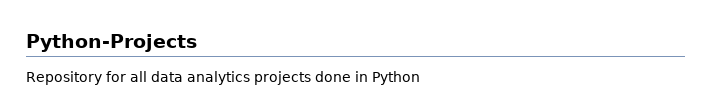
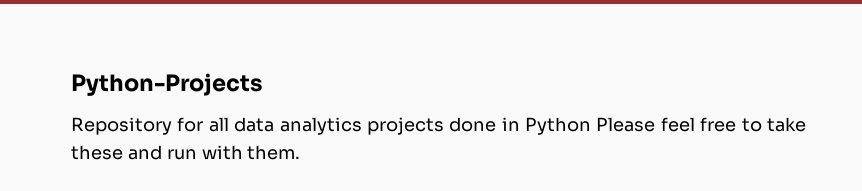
- Repository for all data analytics projects done in Python
+ Repository for all data analytics projects done in Python Please feel free to take these and run with them.

